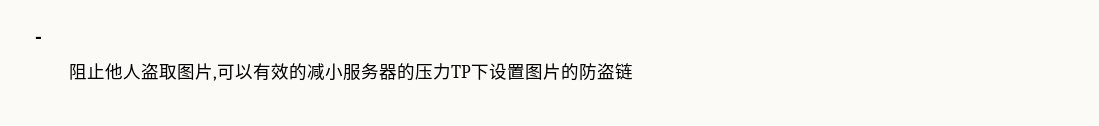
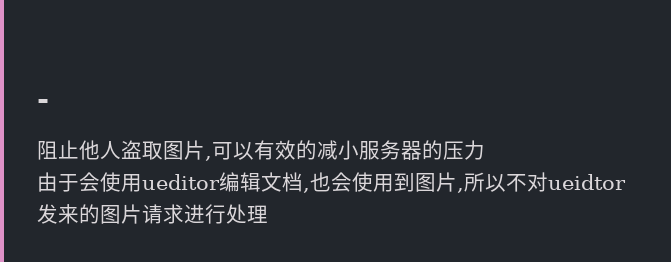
- 阻止他人盗取图片,可以有效的减小服务器的压力TP下设置图片的防盗链
+ 阻止他人盗取图片,可以有效的减小服务器的压力
+ 由于会使用ueditor编辑文档,也会使用到图片,所以不对ueidtor发来的图片请求进行处理

